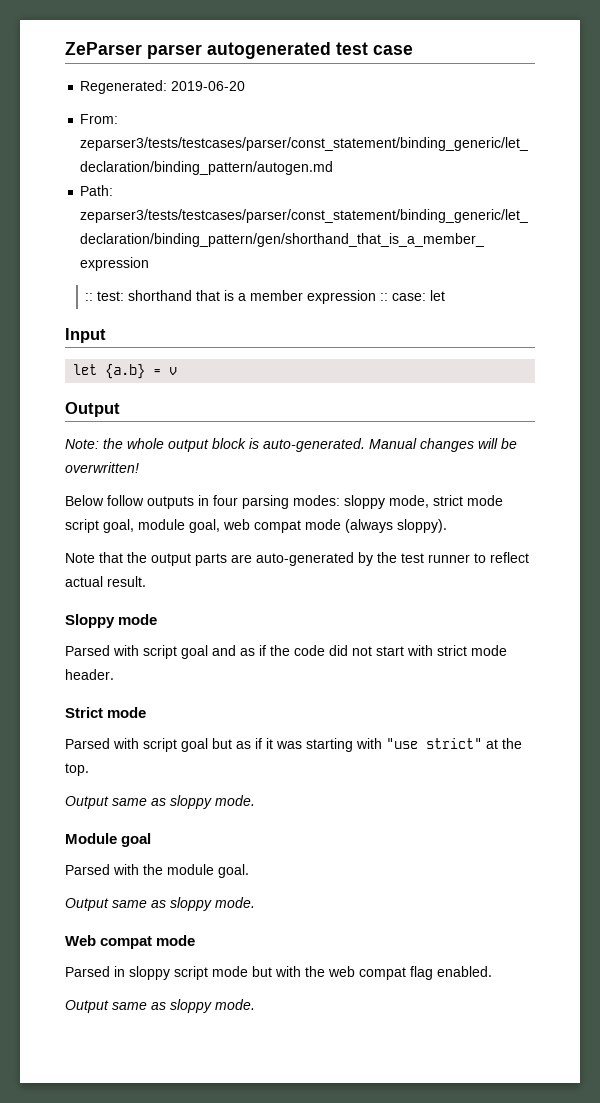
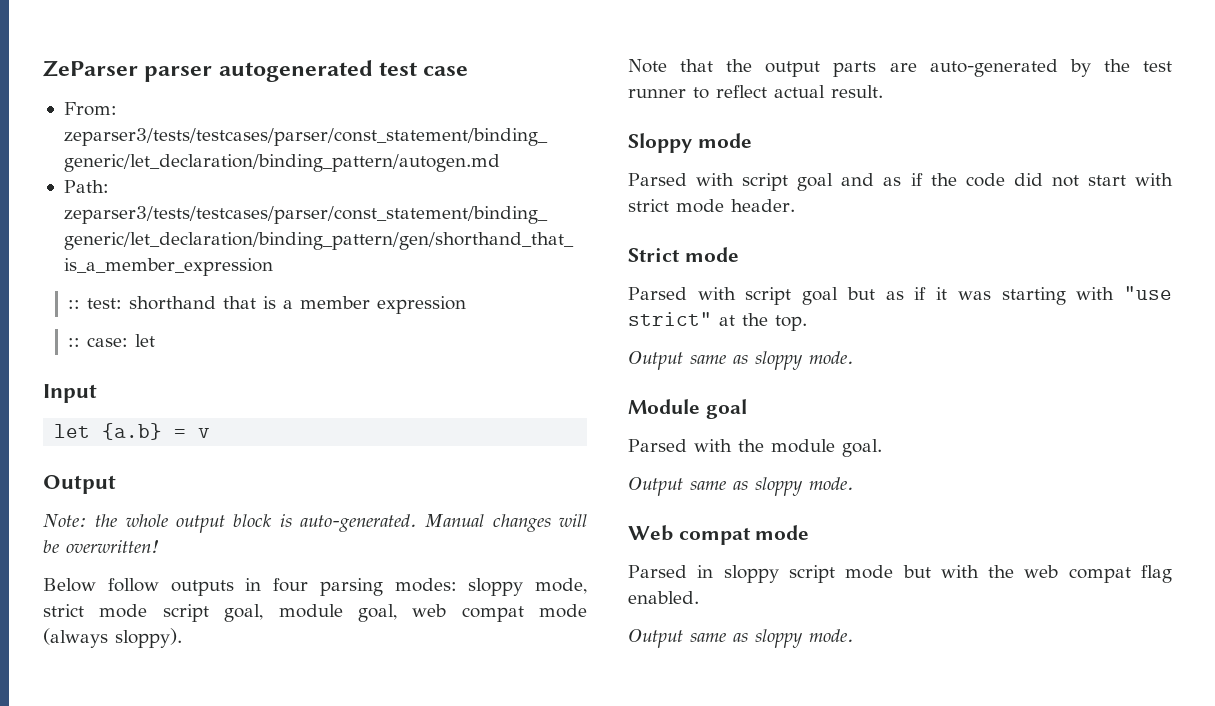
- Regenerated: 2019-06-20
- :: test: shorthand that is a member expression :: case: let
+ :: test: shorthand that is a member expression
+ :: case: let

